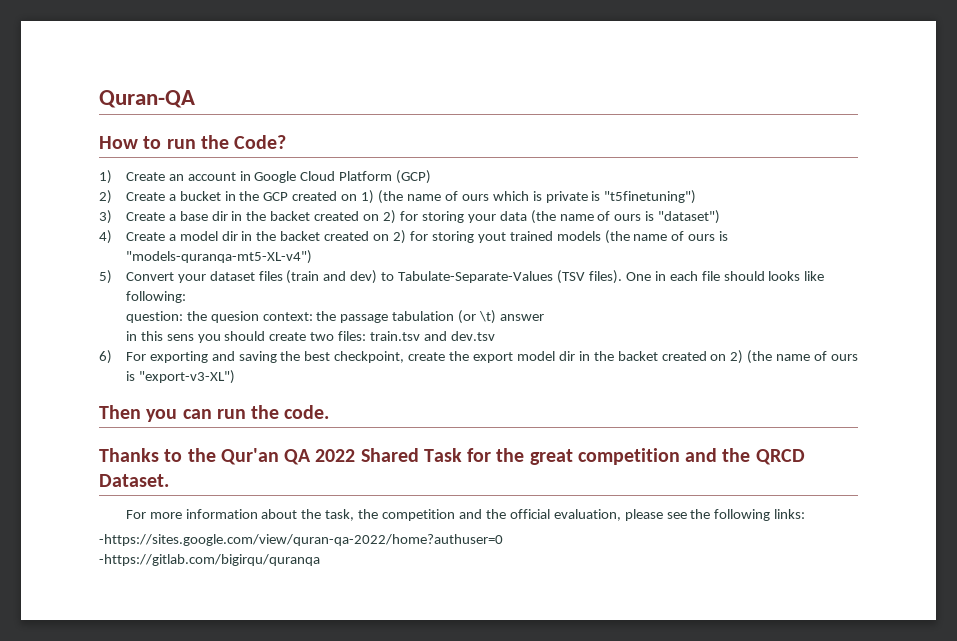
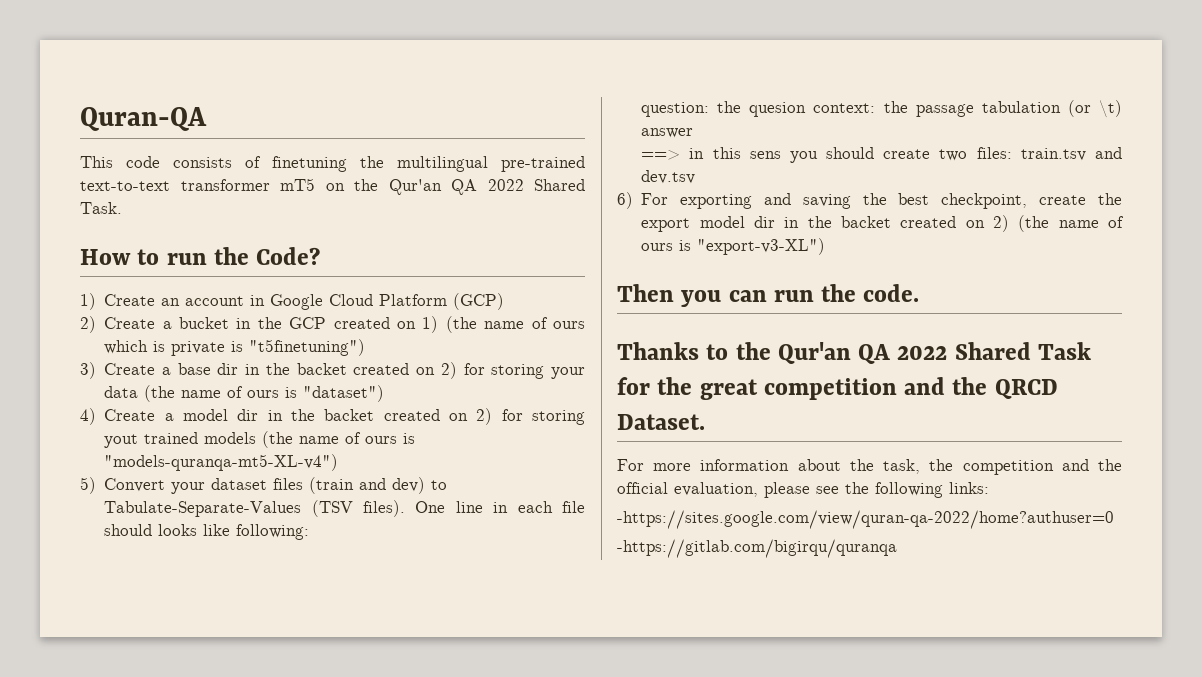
+ This code consists of finetuning the multilingual pre-trained text-to-text transformer mT5 on the Qur'an QA 2022 Shared Task.
- One in each file should looks like following:
+ One line in each file should looks like following:
- in this sens you should create two files: train.tsv and dev.tsv
+ ==> in this sens you should create two files: train.tsv and dev.tsv

